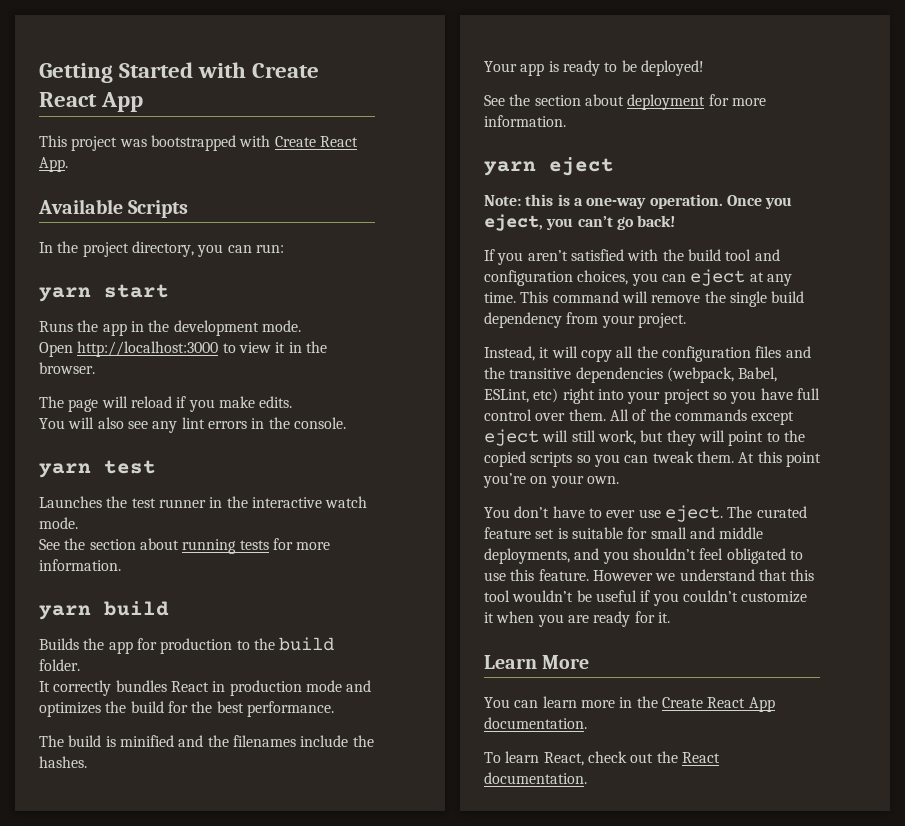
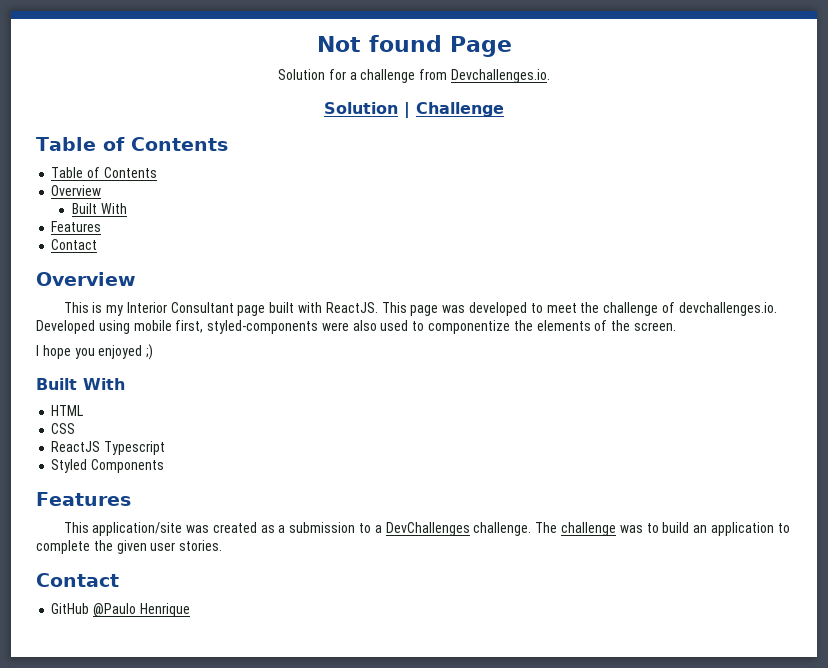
- Getting Started with Create React App
- This project was bootstrapped with Create React App.
- Available Scripts
- In the project directory, you can run:
- yarn start
- Runs the app in the development mode.
- Open http://localhost:3000 to view it in the browser.
- The page will reload if you make edits.
- You will also see any lint errors in the console.
- yarn test
- Launches the test runner in the interactive watch mode.
- See the section about running tests for more information.
- yarn build
- Builds the app for production to the build folder.
- It correctly bundles React in production mode and optimizes the build for the best performance.
- The build is minified and the filenames include the hashes.
- Your app is ready to be deployed!
- See the section about deployment for more information.
- yarn eject
- Note: this is a one-way operation. Once you eject, you can’t go back!
- If you aren’t satisfied with the build tool and configuration choices, you can eject at any time. This command will remove the single build dependency from your project.
- Instead, it will copy all the configuration files and the transitive dependencies (webpack, Babel, ESLint, etc) right into your project so you have full control over them. All of the commands except eject will still work, but they will point to the copied scripts so you can tweak them. At this point you’re on your own.
- You don’t have to ever use eject. The curated feature set is suitable for small and middle deployments, and you shouldn’t feel obligated to use this feature. However we understand that this tool wouldn’t be useful if you couldn’t customize it when you are ready for it.
- Learn More
- You can learn more in the Create React App documentation.
- To learn React, check out the React documentation.
+ Not found Page
+ Solution for a challenge from Devchallenges.io.
+ Solution | Challenge
+ Table of Contents
+ Table of Contents
+ Overview
+ Built With
+ Features
+ Contact
+ Overview
+ This is my Interior Consultant page built with ReactJS. This page was developed to meet the challenge of devchallenges.io. Developed using mobile first, styled-components were also used to componentize the elements of the screen.
+ I hope you enjoyed ;)
+ Built With
+ HTML
+ CSS
+ ReactJS Typescript
+ Styled Components
+ Features
+ This application/site was created as a submission to a DevChallenges challenge. The challenge was to build an application to complete the given user stories.
+ Contact
+ GitHub @Paulo Henrique

